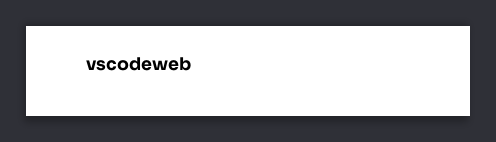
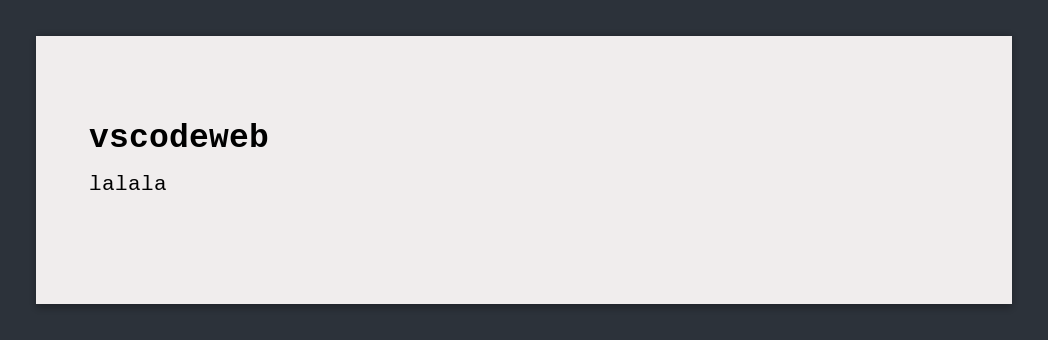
+ lalala

